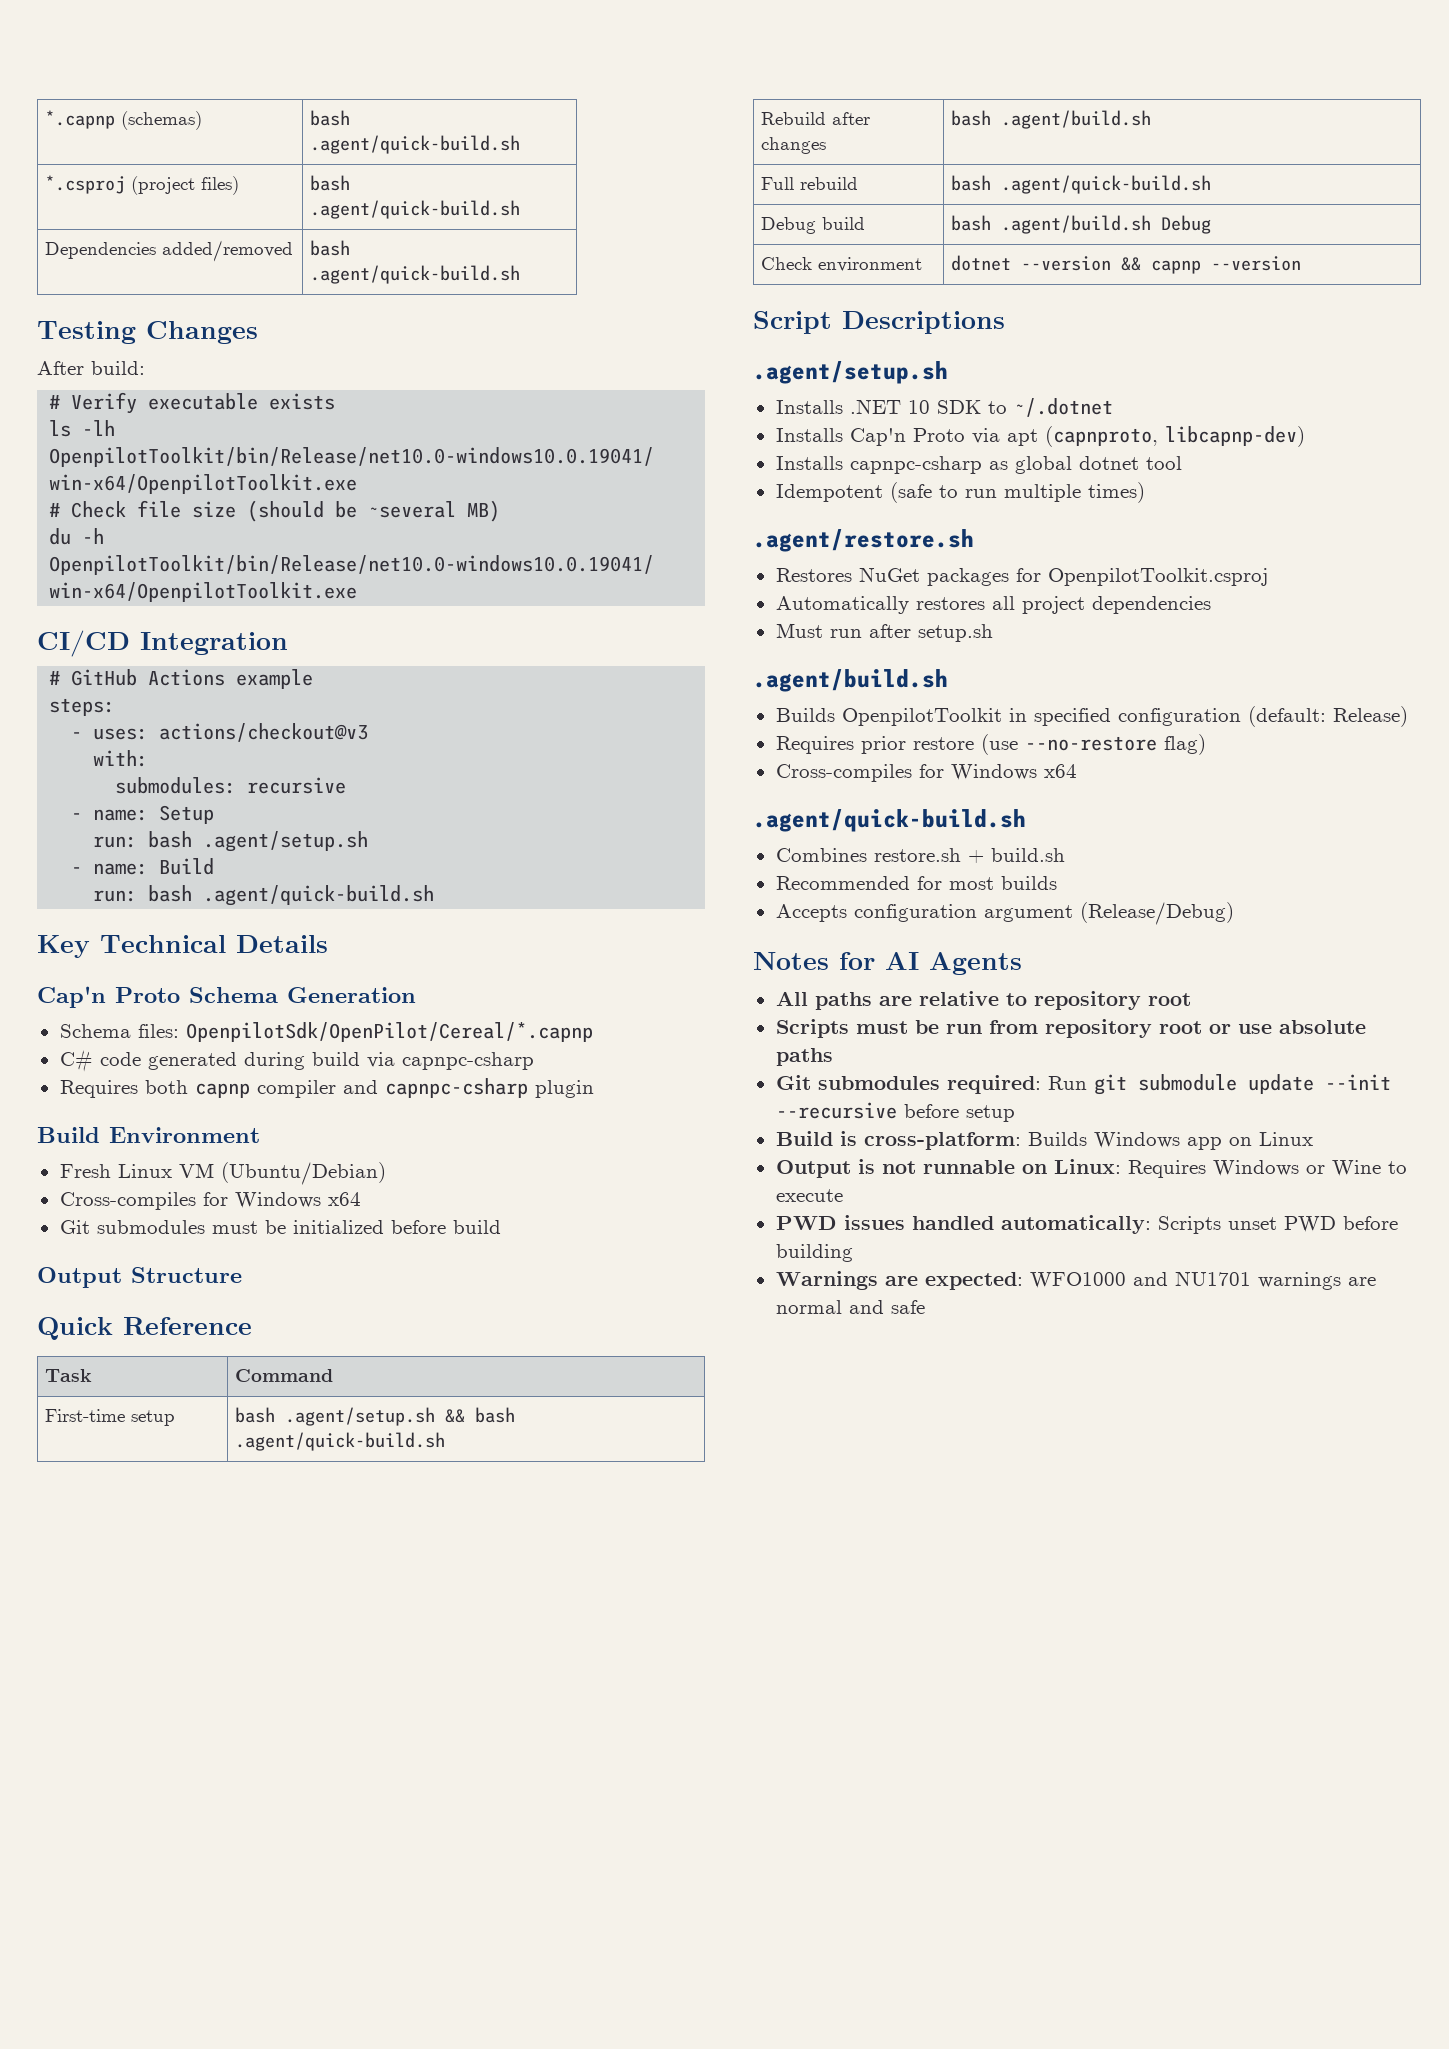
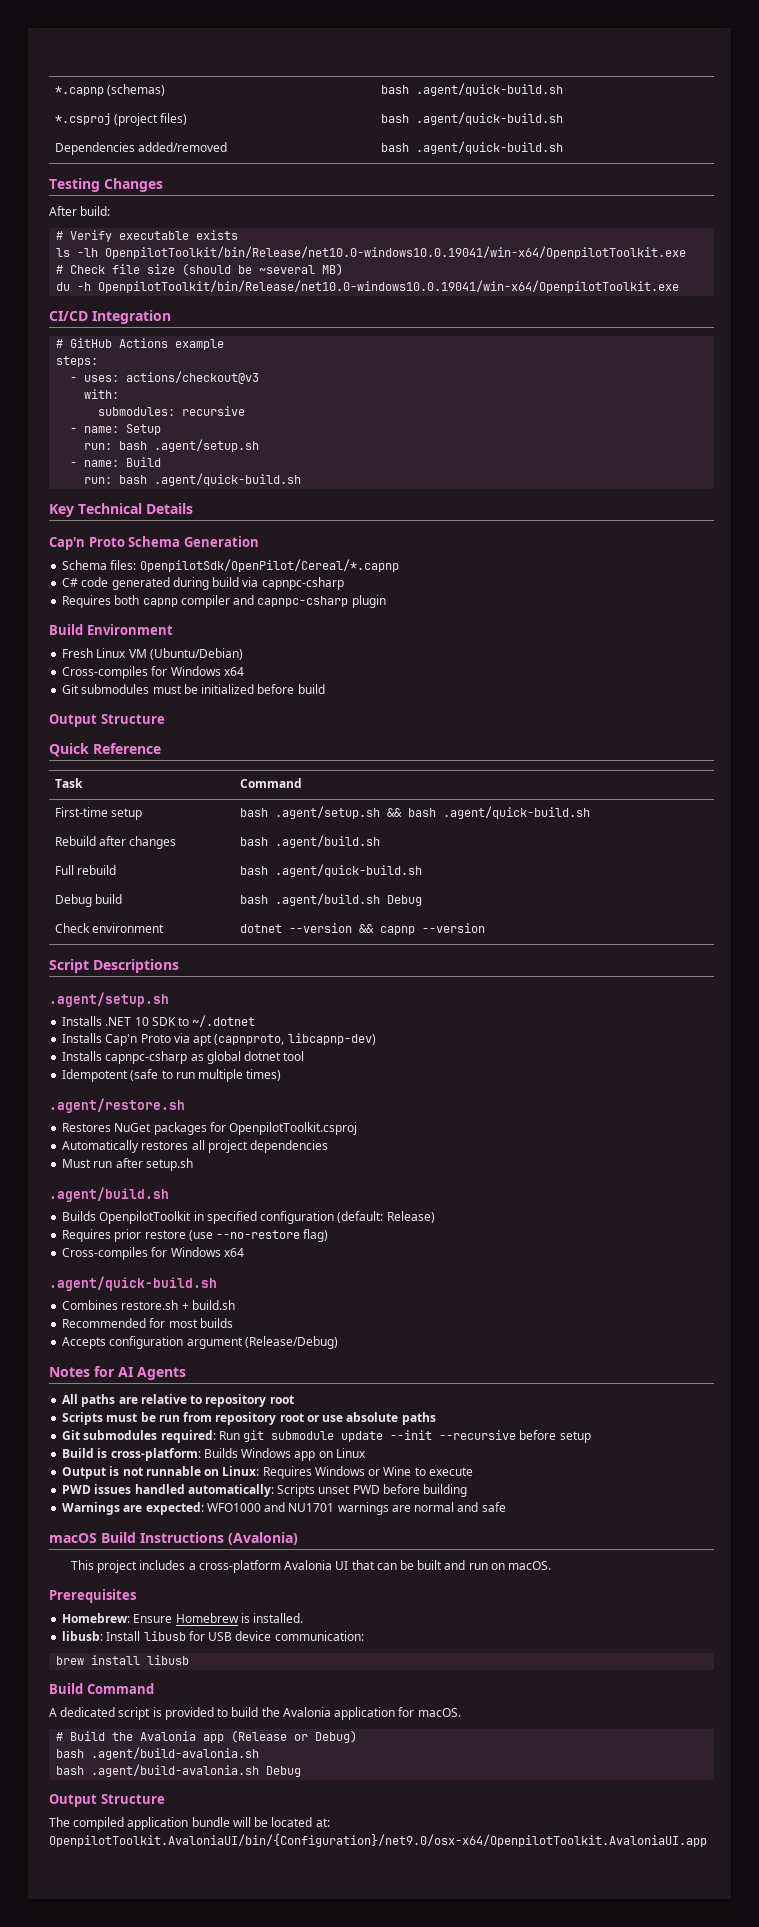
+ macOS Build Instructions (Avalonia)
+ This project includes a cross-platform Avalonia UI that can be built and run on macOS.
+ Prerequisites
+ Homebrew: Ensure Homebrew is installed.
+ libusb: Install libusb for USB device communication:
+ brew install libusb
+ Build Command
+ A dedicated script is provided to build the Avalonia application for macOS.
+ # Build the Avalonia app (Release or Debug)
+ bash .agent/build-avalonia.sh
+ bash .agent/build-avalonia.sh Debug
+ Output Structure
+ The compiled application bundle will be located at: OpenpilotToolkit.AvaloniaUI/bin/{Configuration}/net9.0/osx-x64/OpenpilotToolkit.AvaloniaUI.app

